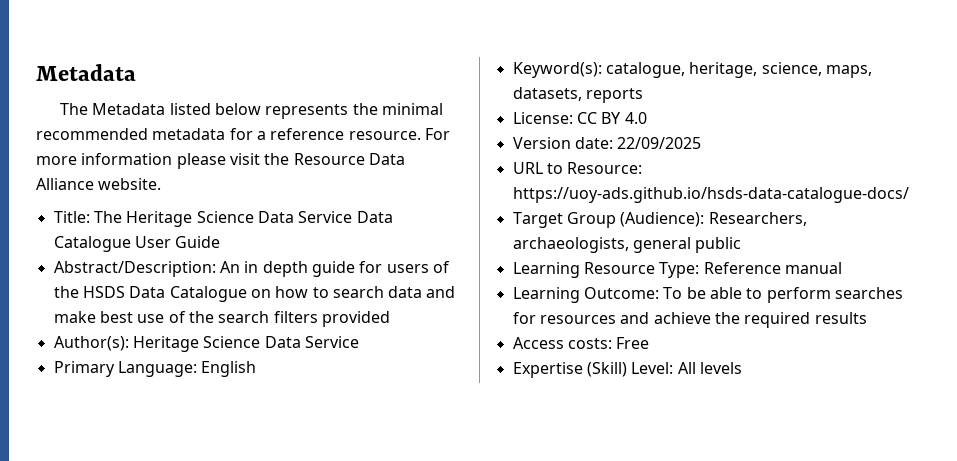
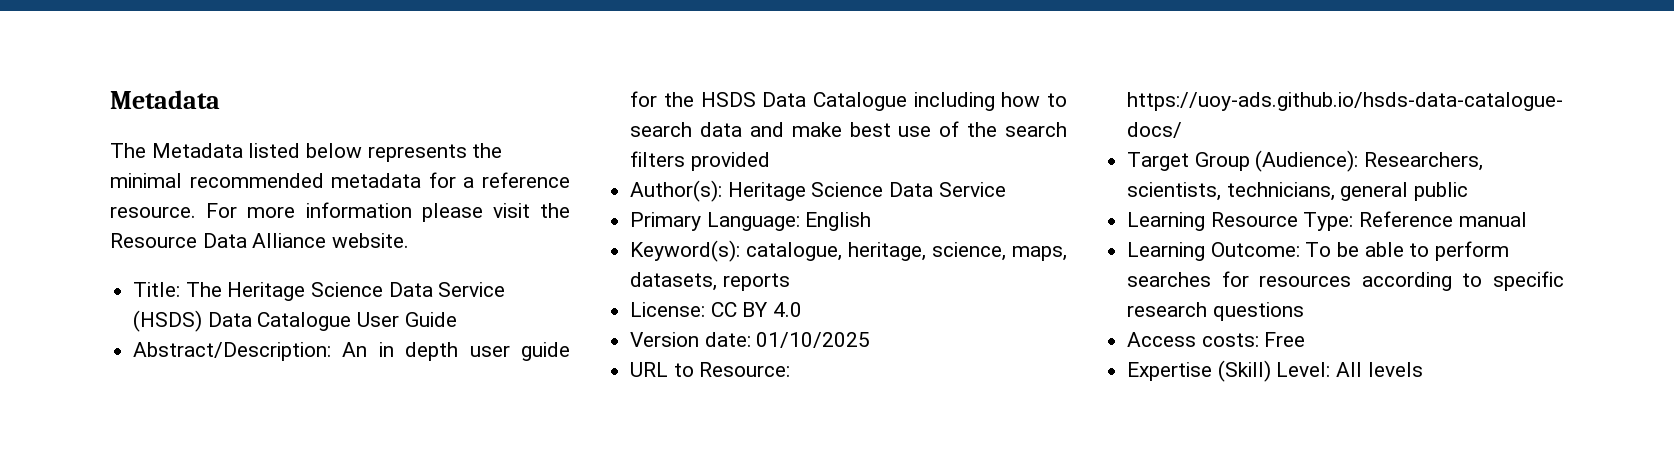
- Title: The Heritage Science Data Service Data Catalogue User Guide
+ Title: The Heritage Science Data Service (HSDS) Data Catalogue User Guide
- Abstract/Description: An in depth guide for users of the HSDS Data Catalogue on how to search data and make best use of the search filters provided
+ Abstract/Description: An in depth user guide for the HSDS Data Catalogue including how to search data and make best use of the search filters provided
- Version date: 22/09/2025
+ Version date: 01/10/2025
- Target Group (Audience): Researchers, archaeologists, general public
+ Target Group (Audience): Researchers, scientists, technicians, general public
- Learning Outcome: To be able to perform searches for resources and achieve the required results
+ Learning Outcome: To be able to perform searches for resources according to specific research questions

